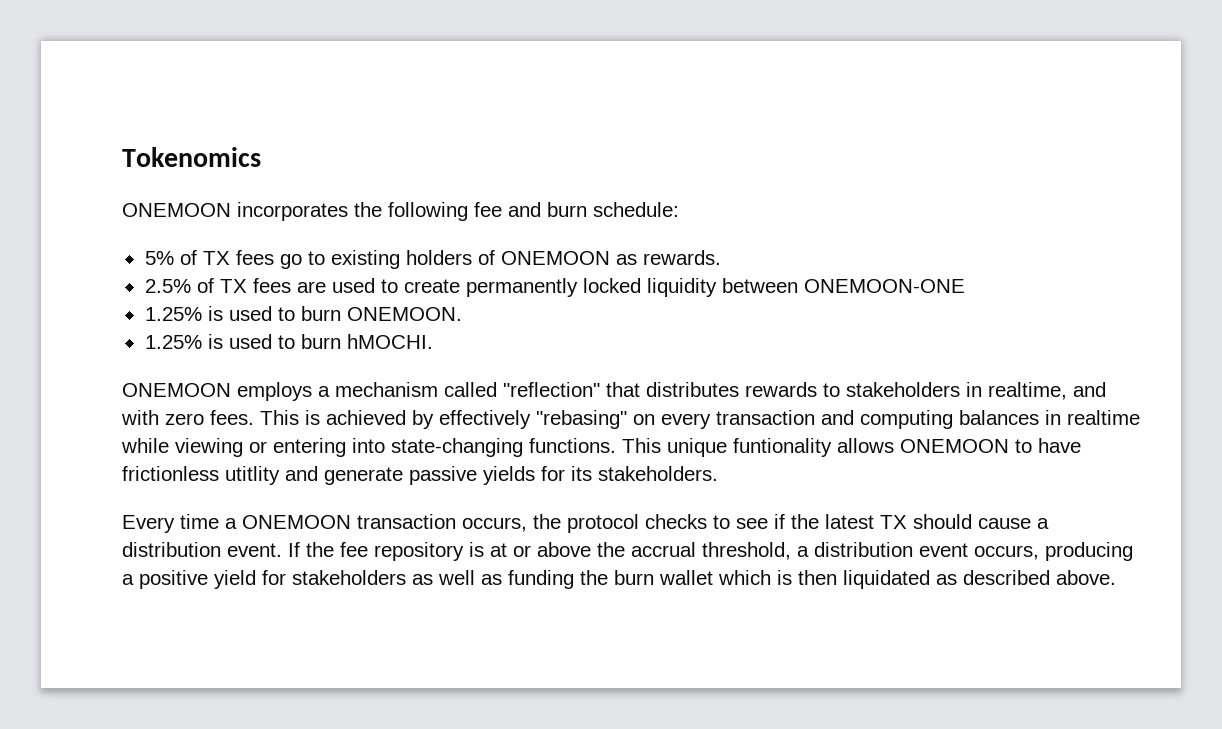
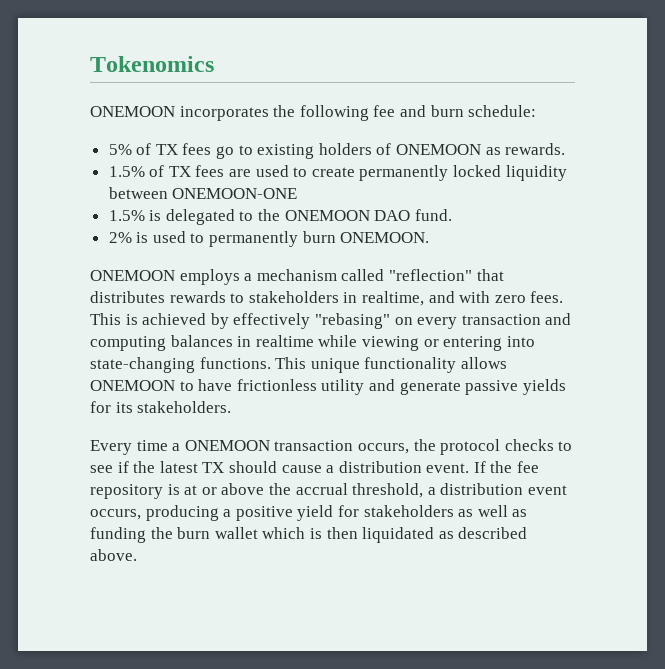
- 2.5% of TX fees are used to create permanently locked liquidity between ONEMOON-ONE
+ 1.5% of TX fees are used to create permanently locked liquidity between ONEMOON-ONE
- 1.25% is used to burn ONEMOON.
+ 1.5% is delegated to the ONEMOON DAO fund.
+ 2% is used to permanently burn ONEMOON.
- 1.25% is used to burn hMOCHI.
- This unique funtionality allows ONEMOON to have frictionless utitlity and generate passive yields for its stakeholders.
+ This unique functionality allows ONEMOON to have frictionless utility and generate passive yields for its stakeholders.

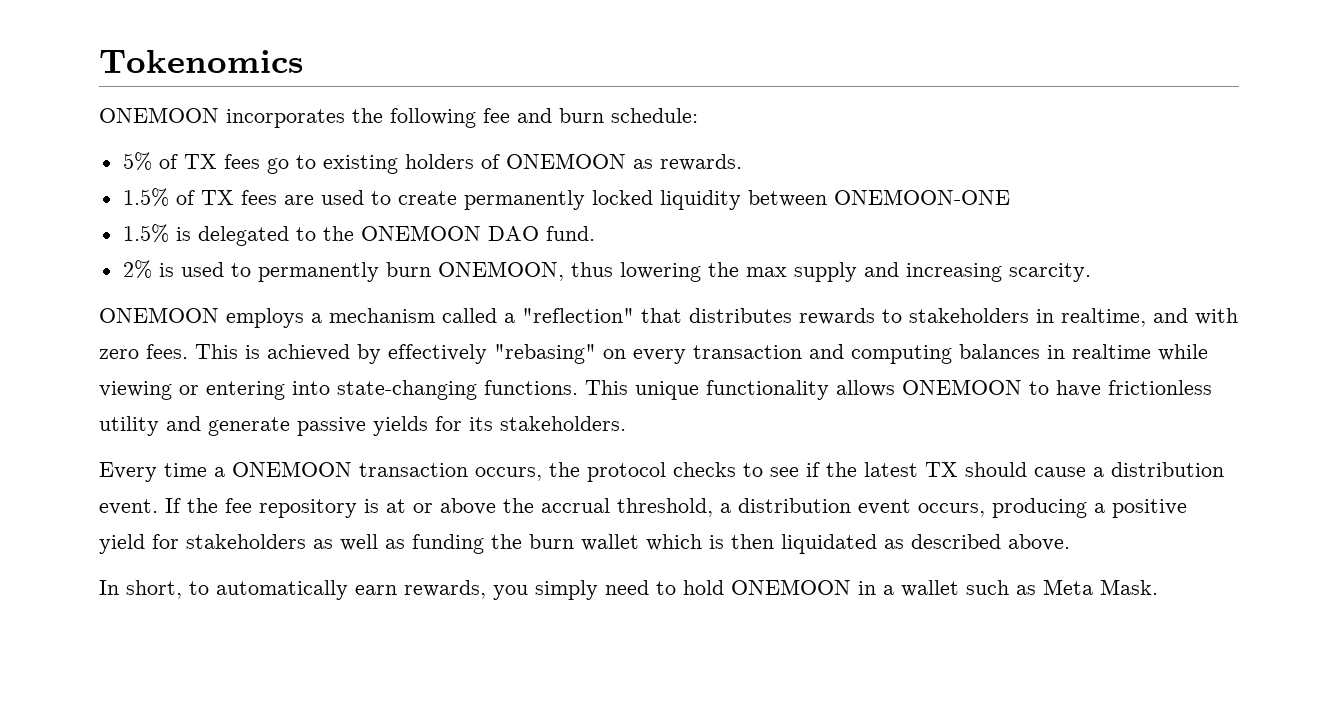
- 2% is used to permanently burn ONEMOON.
+ 2% is used to permanently burn ONEMOON, thus lowering the max supply and increasing scarcity.
- ONEMOON employs a mechanism called "reflection" that distributes rewards to stakeholders in realtime, and with zero fees.
+ ONEMOON employs a mechanism called a "reflection" that distributes rewards to stakeholders in realtime, and with zero fees.
+ In short, to automatically earn rewards, you simply need to hold ONEMOON in a wallet such as Meta Mask.

